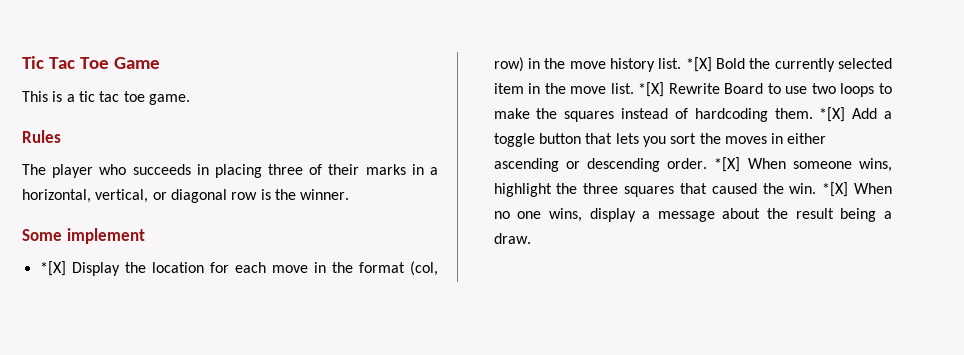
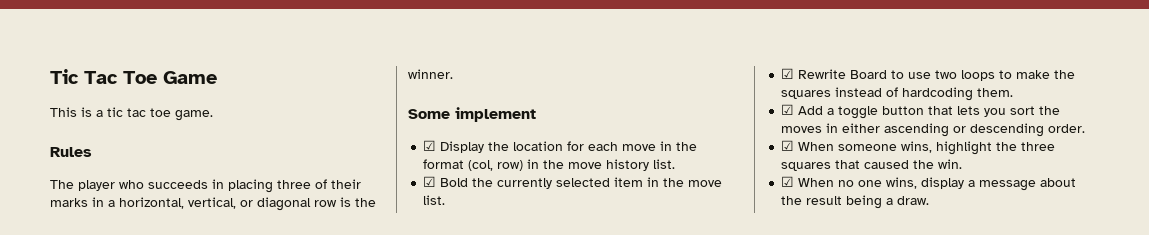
- *[X] Display the location for each move in the format (col, row) in the move history list. *[X] Bold the currently selected item in the move list. *[X] Rewrite Board to use two loops to make the squares instead of hardcoding them. *[X] Add a toggle button that lets you sort the moves in either ascending or descending order. *[X] When someone wins, highlight the three squares that caused the win. *[X] When no one wins, display a message about the result being a draw.
+ ☑ Display the location for each move in the format (col, row) in the move history list.
+ ☑ Bold the currently selected item in the move list.
+ ☑ Rewrite Board to use two loops to make the squares instead of hardcoding them.
+ ☑ Add a toggle button that lets you sort the moves in either ascending or descending order.
+ ☑ When someone wins, highlight the three squares that caused the win.
+ ☑ When no one wins, display a message about the result being a draw.

